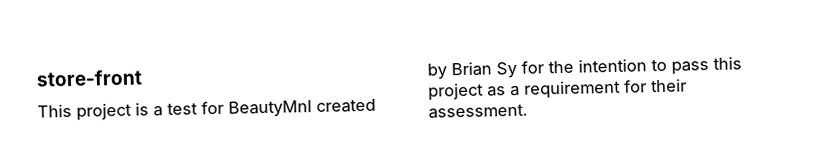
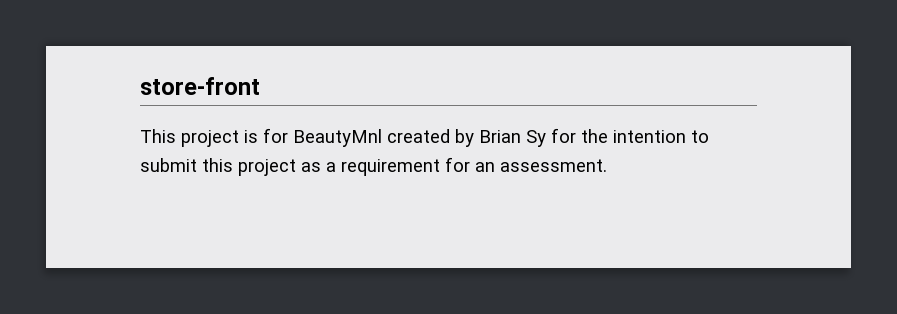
- This project is a test for BeautyMnl created by Brian Sy for the intention to pass this project as a requirement for their assessment.
+ This project is for BeautyMnl created by Brian Sy for the intention to submit this project as a requirement for an assessment.

